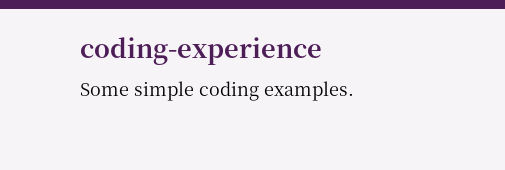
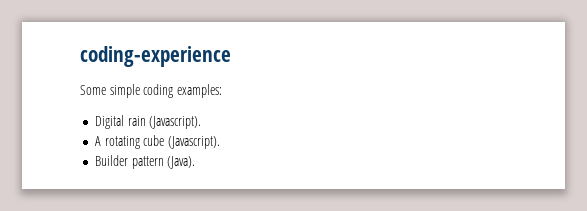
- Some simple coding examples.
+ Some simple coding examples:
+ Digital rain (Javascript).
+ A rotating cube (Javascript).
+ Builder pattern (Java).

